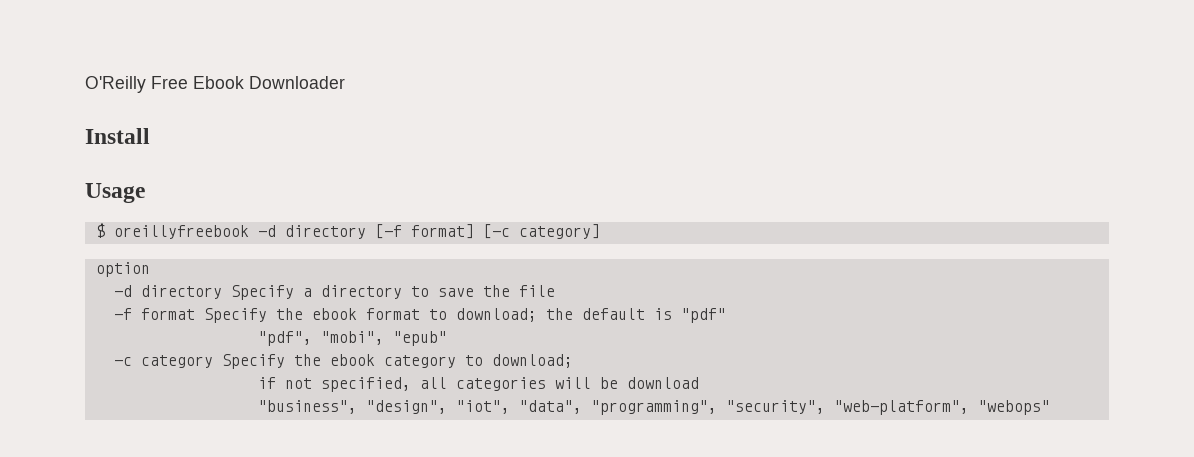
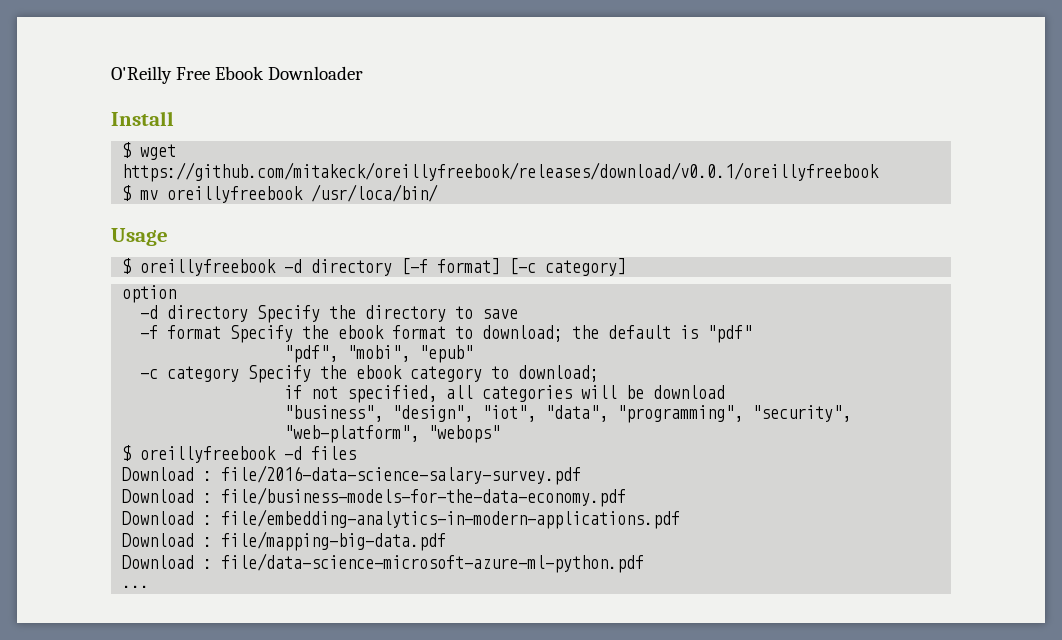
+ $ wget https://github.com/mitakeck/oreillyfreebook/releases/download/v0.0.1/oreillyfreebook
+ $ mv oreillyfreebook /usr/loca/bin/
- -d directory Specify a directory to save the file
+ -d directory Specify the directory to save
+ $ oreillyfreebook -d files
+ Download : file/2016-data-science-salary-survey.pdf
+ Download : file/business-models-for-the-data-economy.pdf
+ Download : file/embedding-analytics-in-modern-applications.pdf
+ Download : file/mapping-big-data.pdf
+ Download : file/data-science-microsoft-azure-ml-python.pdf
+ ...

